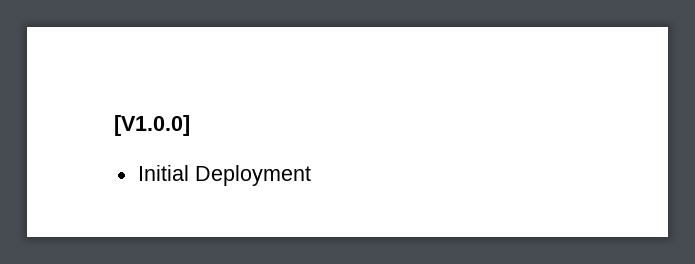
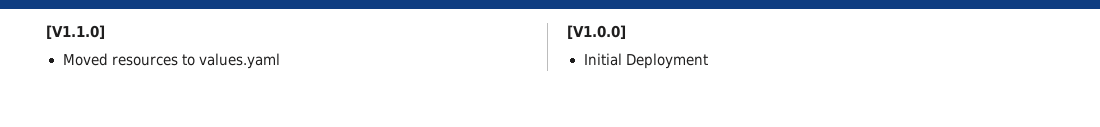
+ [V1.1.0]
+ Moved resources to values.yaml

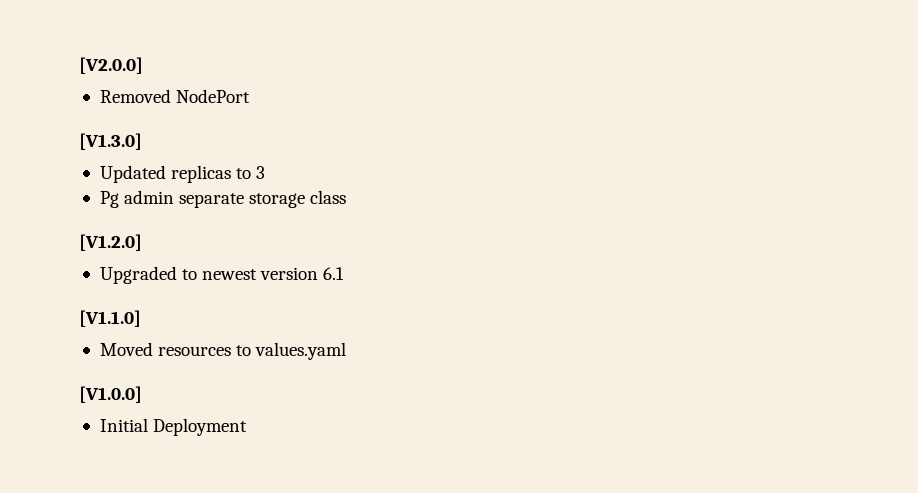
+ [V2.0.0]
+ Removed NodePort
+ [V1.3.0]
+ Updated replicas to 3
+ Pg admin separate storage class
+ [V1.2.0]
+ Upgraded to newest version 6.1

